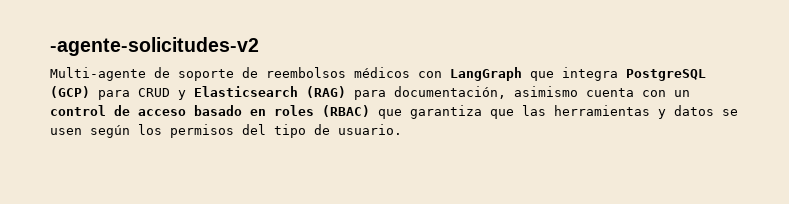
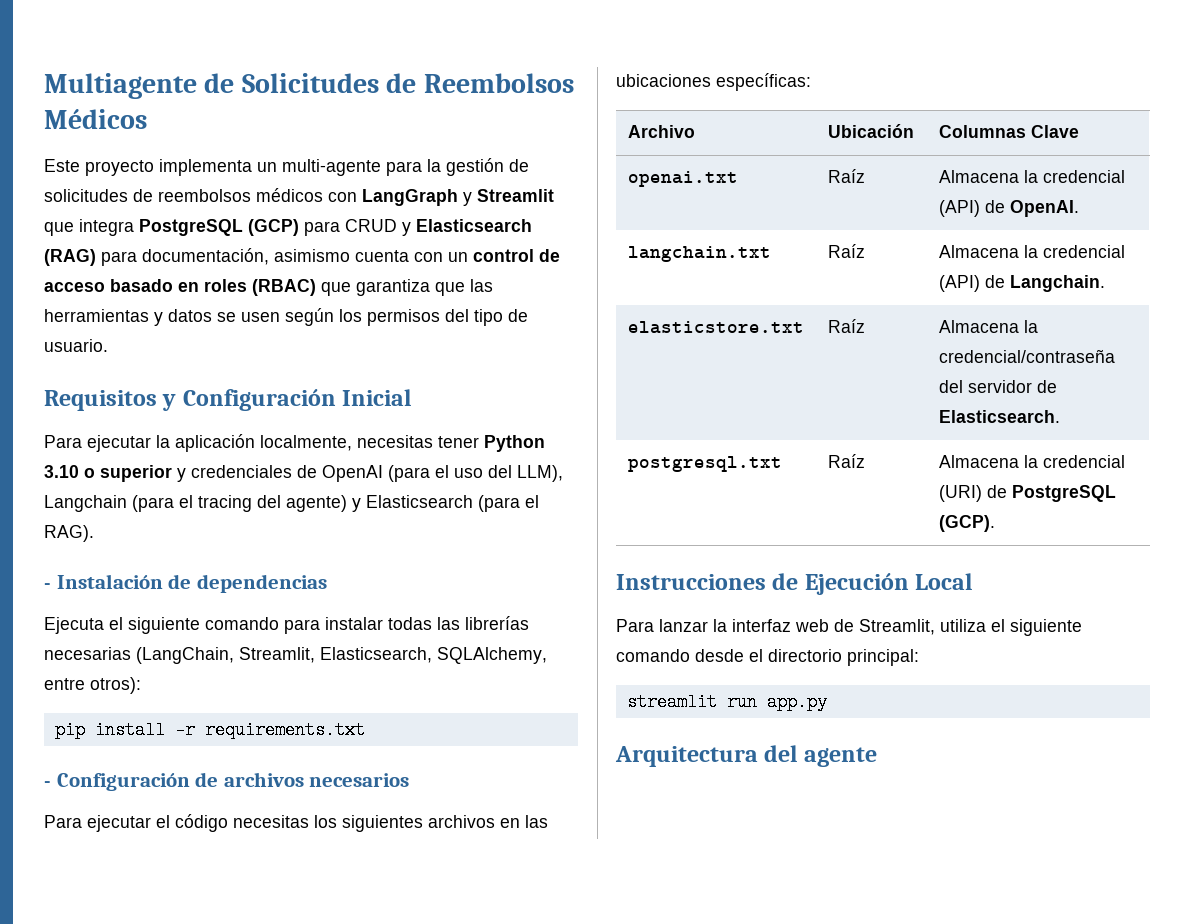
- -agente-solicitudes-v2
- Multi-agente de soporte de reembolsos médicos con LangGraph que integra PostgreSQL (GCP) para CRUD y Elasticsearch (RAG) para documentación, asimismo cuenta con un control de acceso basado en roles (RBAC) que garantiza que las herramientas y datos se usen según los permisos del tipo de usuario.
+ Multiagente de Solicitudes de Reembolsos Médicos
+ Este proyecto implementa un multi-agente para la gestión de solicitudes de reembolsos médicos con LangGraph y Streamlit que integra PostgreSQL (GCP) para CRUD y Elasticsearch (RAG) para documentación, asimismo cuenta con un control de acceso basado en roles (RBAC) que garantiza que las herramientas y datos se usen según los permisos del tipo de usuario.
+ Requisitos y Configuración Inicial
+ Para ejecutar la aplicación localmente, necesitas tener Python 3.10 o superior y credenciales de OpenAI (para el uso del LLM), Langchain (para el tracing del agente) y Elasticsearch (para el RAG).
+ - Instalación de dependencias
+ Ejecuta el siguiente comando para instalar todas las librerías necesarias (LangChain, Streamlit, Elasticsearch, SQLAlchemy, entre otros):
+ pip install -r requirements.txt
+ - Configuración de archivos necesarios
+ Para ejecutar el código necesitas los siguientes archivos en las ubicaciones específicas:
+ Archivo | Ubicación | Columnas Clave
+ openai.txt | Raíz | Almacena la credencial (API) de OpenAI.
+ langchain.txt | Raíz | Almacena la credencial (API) de Langchain.
+ elasticstore.txt | Raíz | Almacena la credencial/contraseña del servidor de Elasticsearch.
+ postgresql.txt | Raíz | Almacena la credencial (URI) de PostgreSQL (GCP).
+ Instrucciones de Ejecución Local
+ Para lanzar la interfaz web de Streamlit, utiliza el siguiente comando desde el directorio principal:
+ streamlit run app.py
+ Arquitectura del agente

